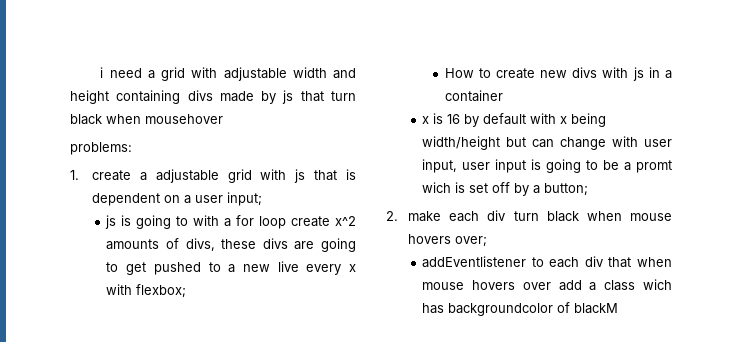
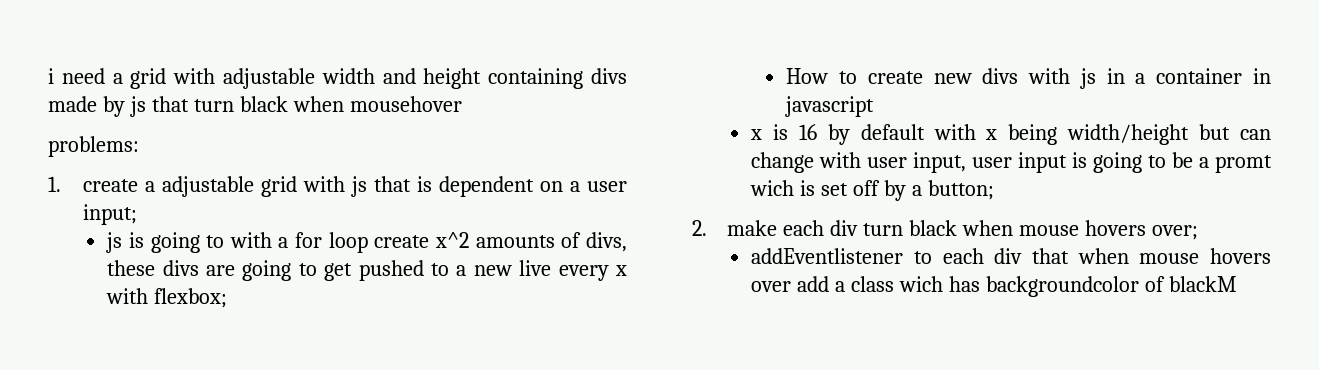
- How to create new divs with js in a container
+ How to create new divs with js in a container in javascript

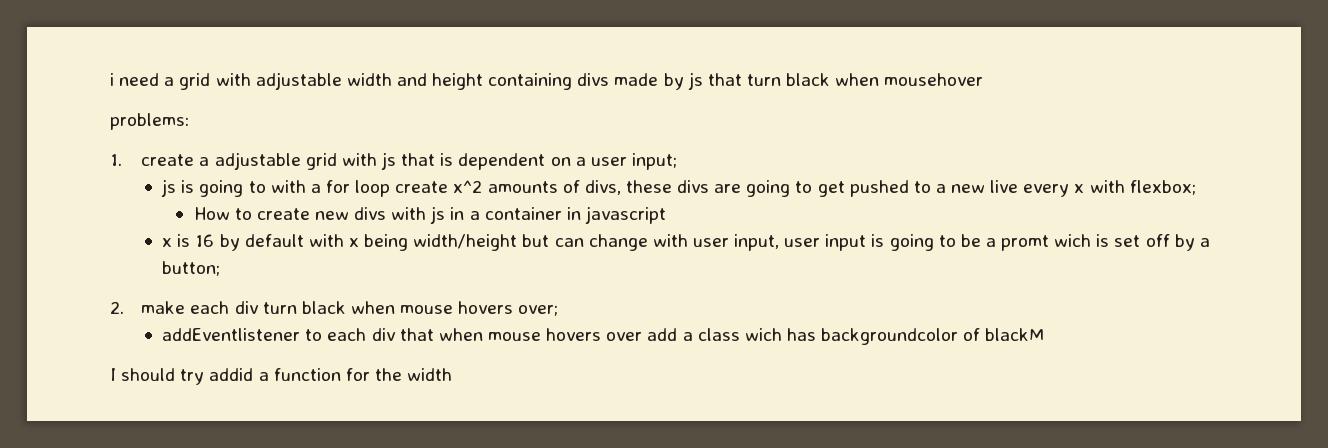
+ I should try addid a function for the width

